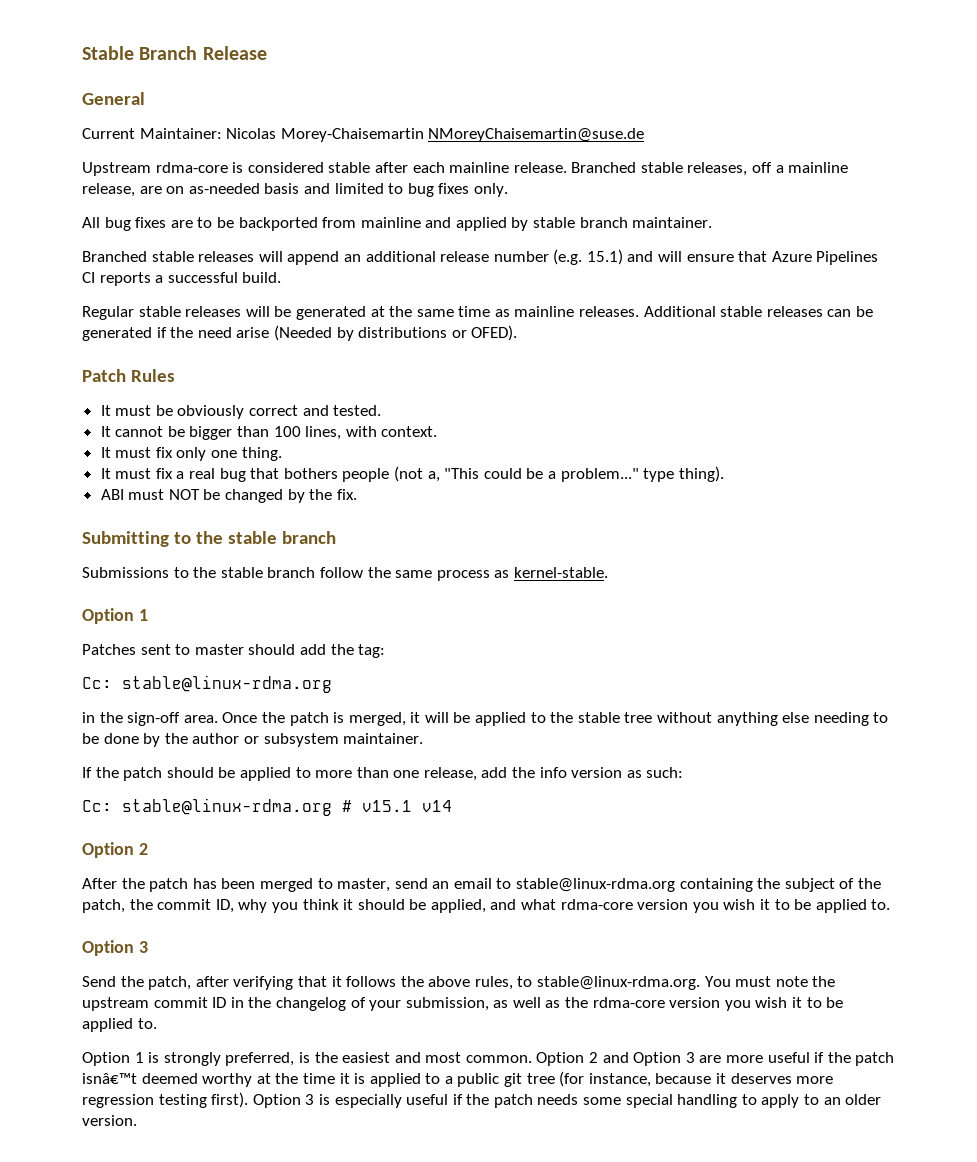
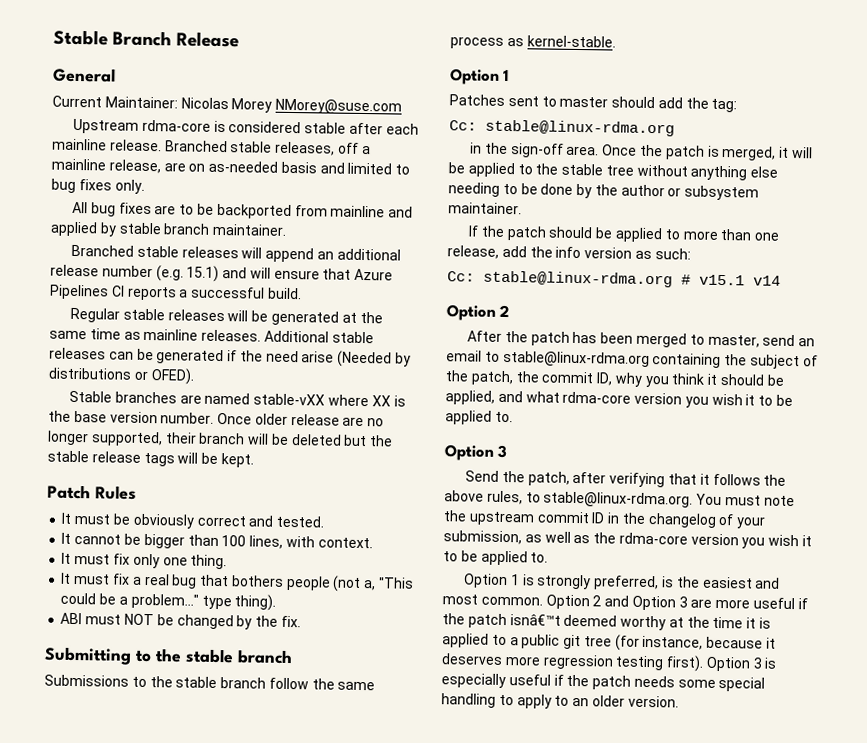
- Current Maintainer: Nicolas Morey-Chaisemartin NMoreyChaisemartin@suse.de
+ Current Maintainer: Nicolas Morey NMorey@suse.com
+ Stable branches are named stable-vXX where XX is the base version number. Once older release are no longer supported, their branch will be deleted but the stable release tags will be kept.

